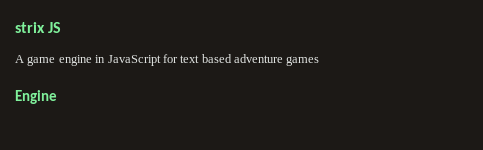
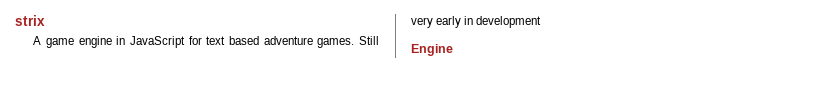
- strix JS
+ strix
- A game engine in JavaScript for text based adventure games
+ A game engine in JavaScript for text based adventure games. Still very early in development

